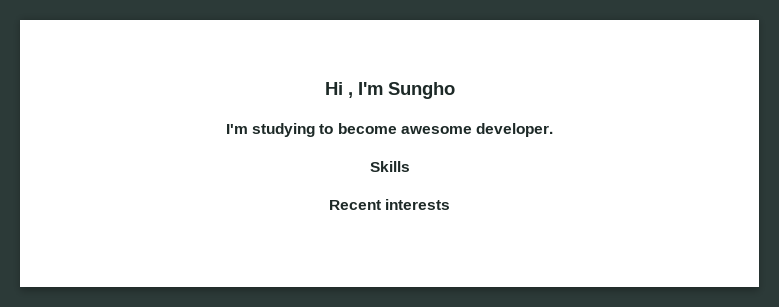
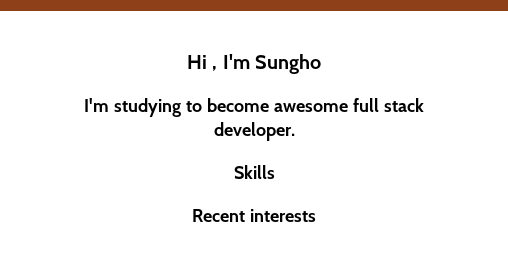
- I'm studying to become awesome developer.
+ I'm studying to become awesome full stack developer.

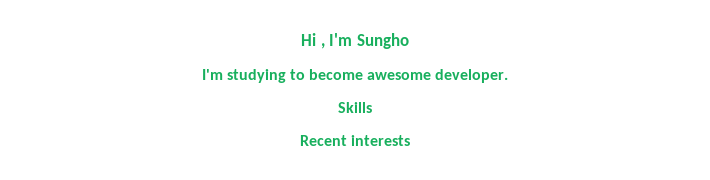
- I'm studying to become awesome full stack developer.
+ I'm studying to become awesome developer.

